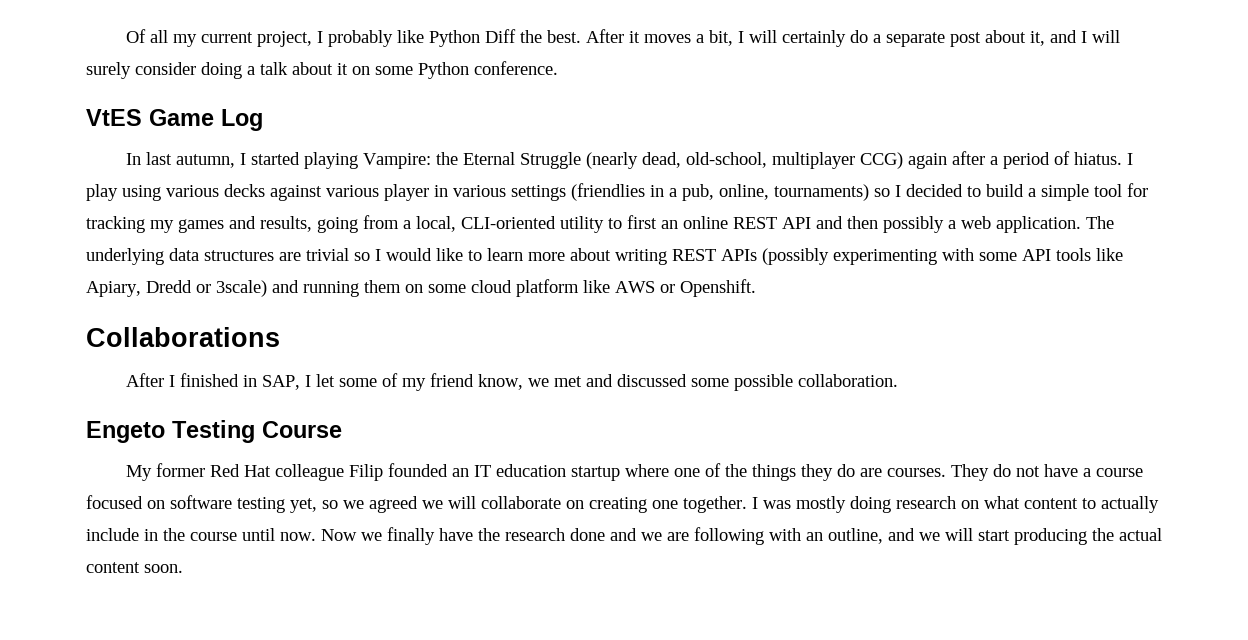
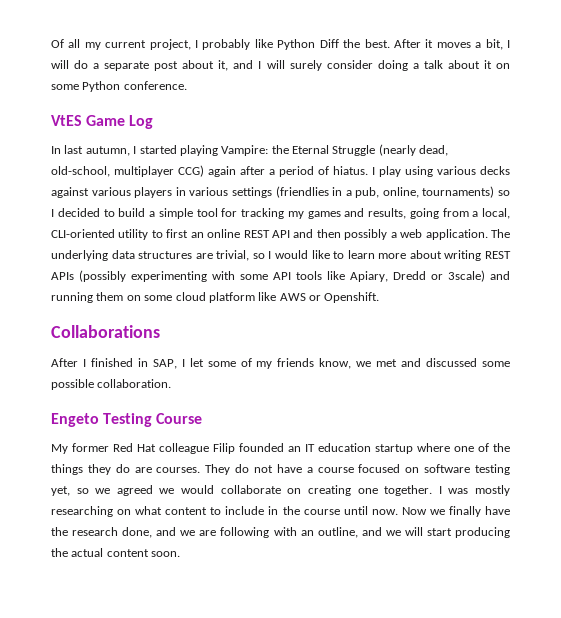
- After it moves a bit, I will certainly do a separate post about it, and I will surely consider doing a talk about it on some Python conference.
+ After it moves a bit, I will do a separate post about it, and I will surely consider doing a talk about it on some Python conference.
- I play using various decks against various player in various settings (friendlies in a pub, online, tournaments) so I decided to build a simple tool for tracking my games and results, going from a local, CLI-oriented utility to first an online REST API and then possibly a web application.
+ I play using various decks against various players in various settings (friendlies in a pub, online, tournaments) so I decided to build a simple tool for tracking my games and results, going from a local, CLI-oriented utility to first an online REST API and then possibly a web application.
- The underlying data structures are trivial so I would like to learn more about writing REST APIs (possibly experimenting with some API tools like Apiary, Dredd or 3scale) and running them on some cloud platform like AWS or Openshift.
+ The underlying data structures are trivial, so I would like to learn more about writing REST APIs (possibly experimenting with some API tools like Apiary, Dredd or 3scale) and running them on some cloud platform like AWS or Openshift.
- After I finished in SAP, I let some of my friend know, we met and discussed some possible collaboration.
+ After I finished in SAP, I let some of my friends know, we met and discussed some possible collaboration.
- They do not have a course focused on software testing yet, so we agreed we will collaborate on creating one together.
+ They do not have a course focused on software testing yet, so we agreed we would collaborate on creating one together.
- I was mostly doing research on what content to actually include in the course until now.
+ I was mostly researching on what content to include in the course until now.
- Now we finally have the research done and we are following with an outline, and we will start producing the actual content soon.
+ Now we finally have the research done, and we are following with an outline, and we will start producing the actual content soon.

